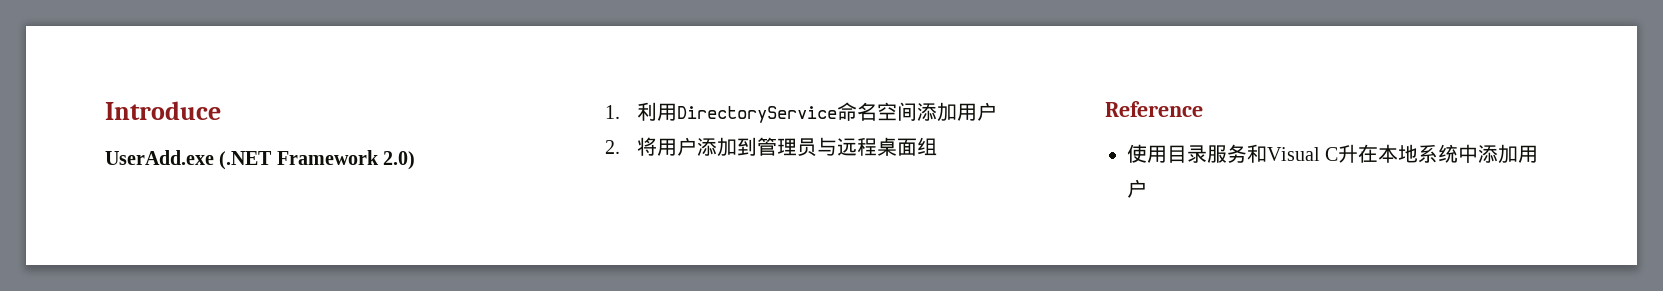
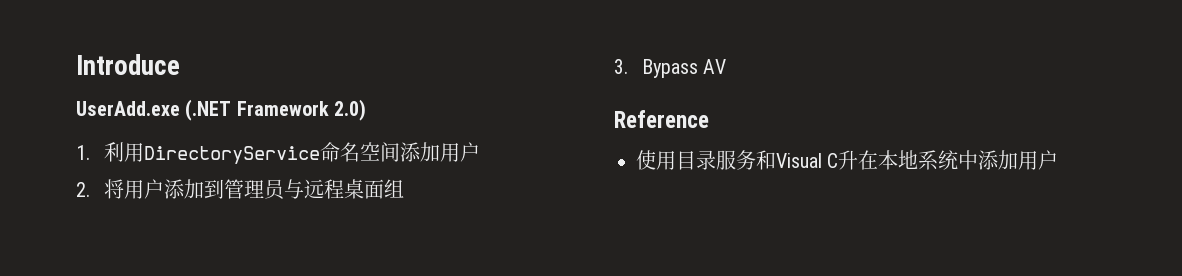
+ 3. Bypass AV

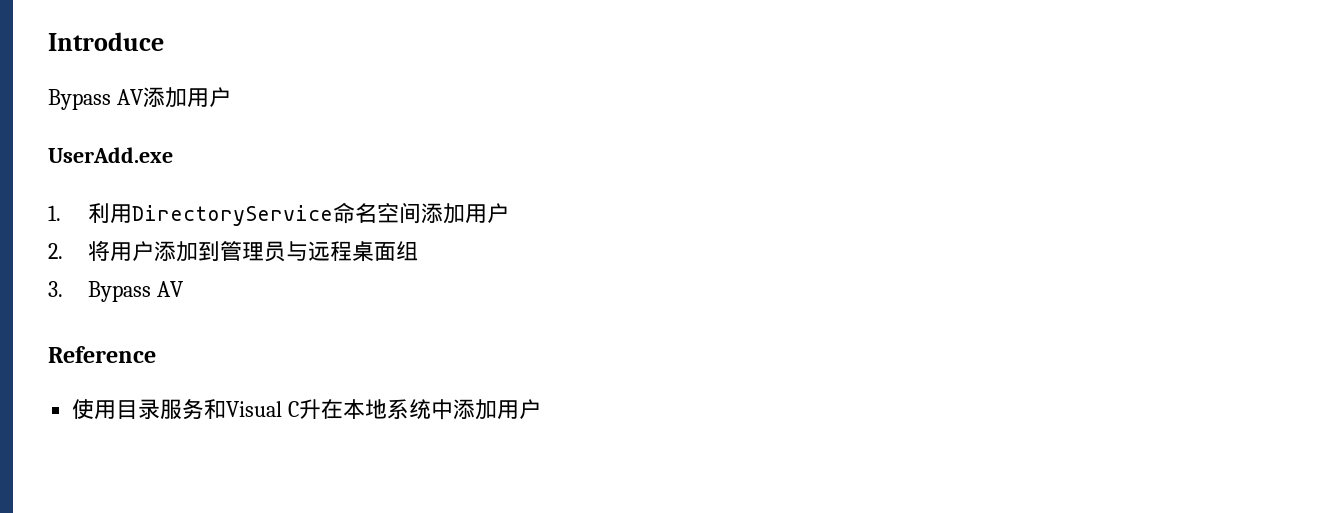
- UserAdd.exe (.NET Framework 2.0)
+ Bypass AV添加用户
+ UserAdd.exe

